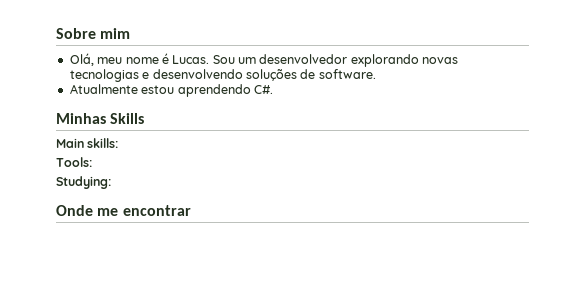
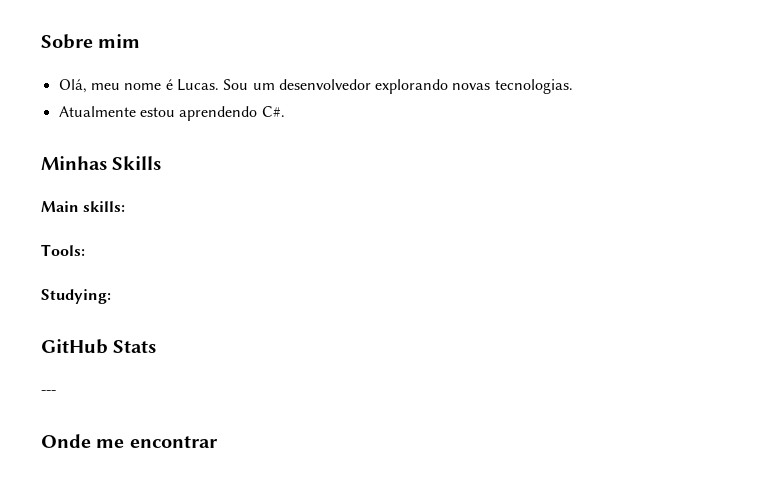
- Sou um desenvolvedor explorando novas tecnologias e desenvolvendo soluções de software.
+ Sou um desenvolvedor explorando novas tecnologias.
+ GitHub Stats
+ ---

